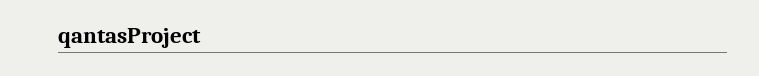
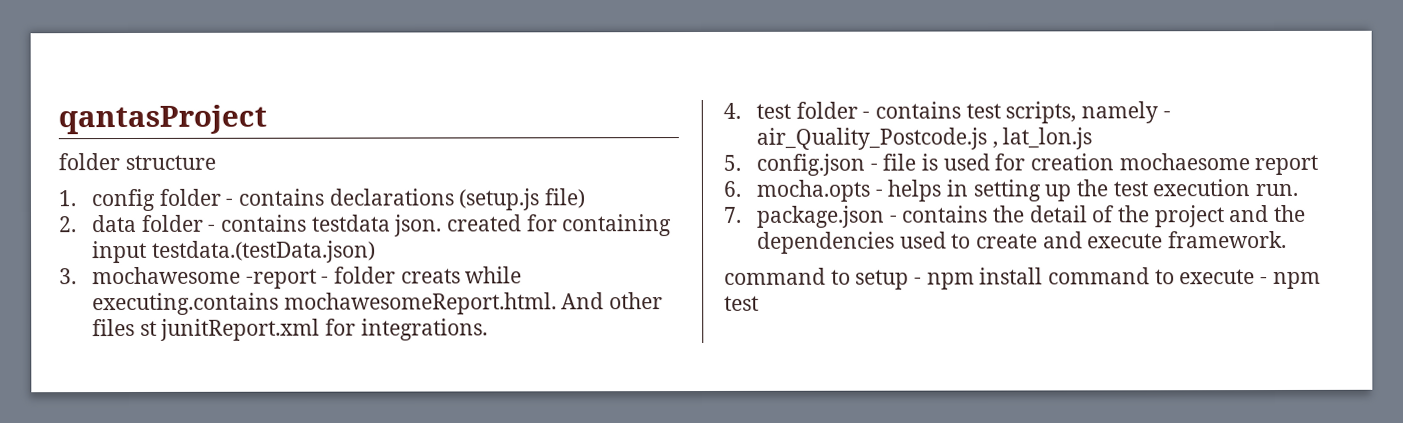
+ folder structure
+ 1. config folder - contains declarations (setup.js file)
+ 2. data folder - contains testdata json. created for containing input testdata.(testData.json)
+ 3. mochawesome -report - folder creats while executing.contains mochawesomeReport.html. And other files st junitReport.xml for integrations.
+ 4. test folder - contains test scripts, namely - air_Quality_Postcode.js , lat_lon.js
+ 5. config.json - file is used for creation mochaesome report
+ 6. mocha.opts - helps in setting up the test execution run.
+ 7. package.json - contains the detail of the project and the dependencies used to create and execute framework.
+ command to setup - npm install command to execute - npm test

